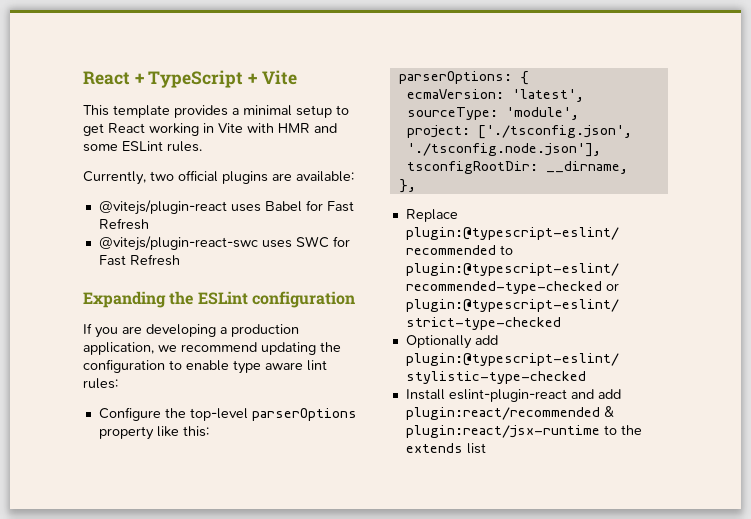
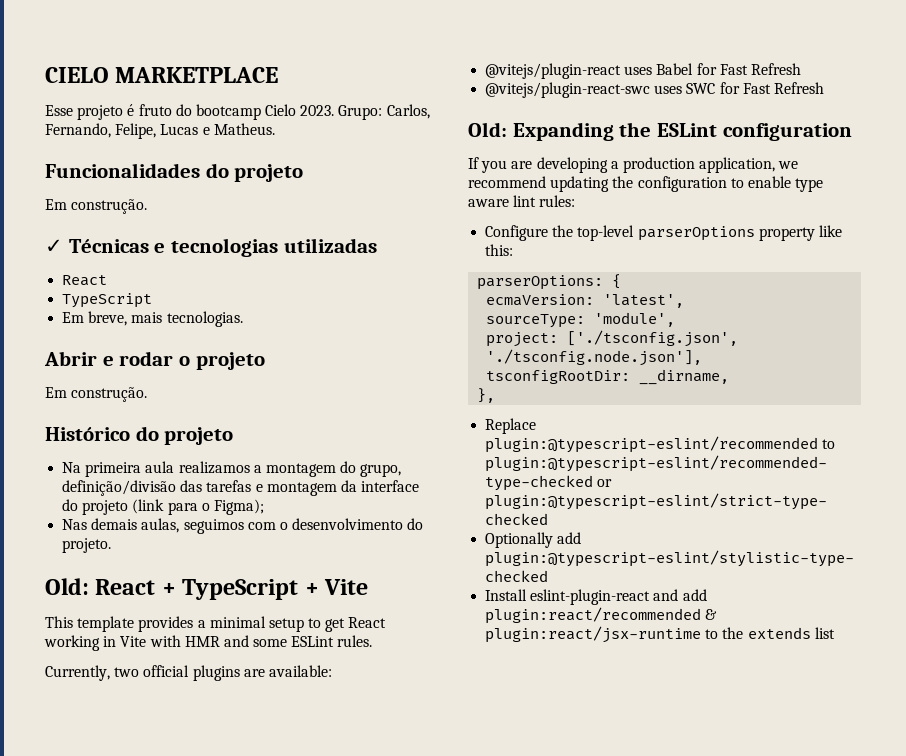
- React + TypeScript + Vite
+ CIELO MARKETPLACE
+ Esse projeto é fruto do bootcamp Cielo 2023. Grupo: Carlos, Fernando, Felipe, Lucas e Matheus.
+ Funcionalidades do projeto
+ Em construção.
+ ✓ Técnicas e tecnologias utilizadas
+ React
+ TypeScript
+ Em breve, mais tecnologias.
+ Abrir e rodar o projeto
+ Em construção.
+ Histórico do projeto
+ Na primeira aula realizamos a montagem do grupo, definição/divisão das tarefas e montagem da interface do projeto (link para o Figma);
+ Nas demais aulas, seguimos com o desenvolvimento do projeto.
+ Old: React + TypeScript + Vite
- Expanding the ESLint configuration
+ Old: Expanding the ESLint configuration

